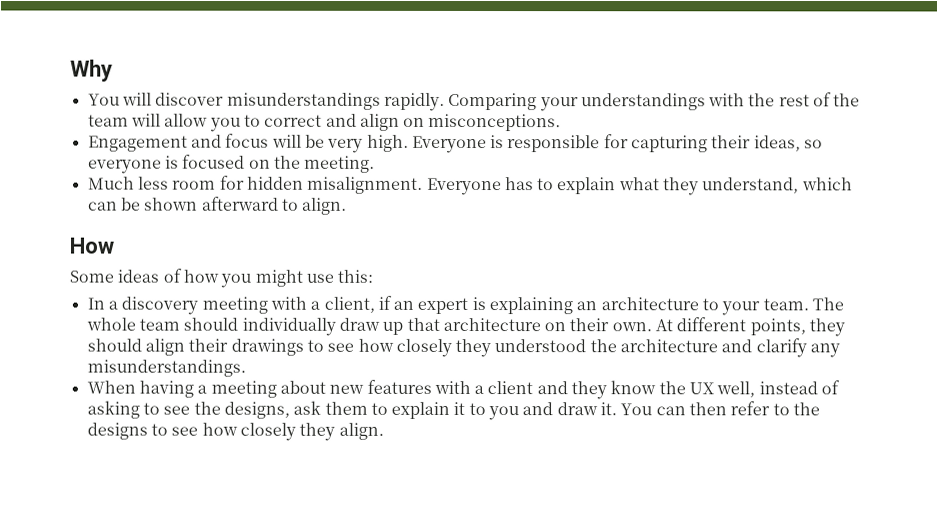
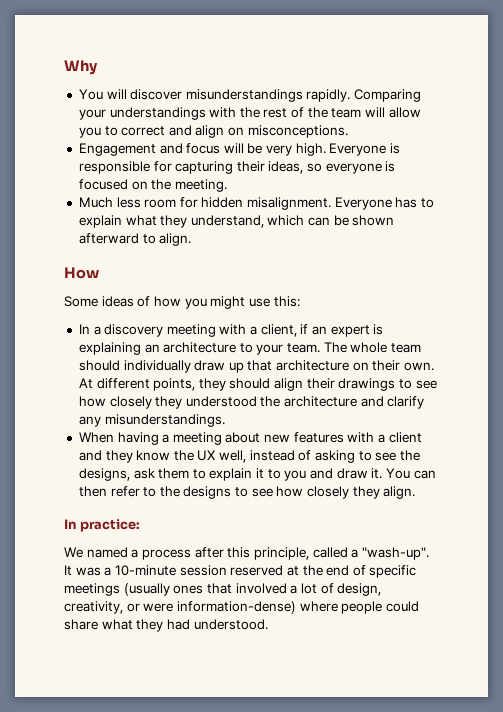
+ In practice:
+ We named a process after this principle, called a "wash-up". It was a 10-minute session reserved at the end of specific meetings (usually ones that involved a lot of design, creativity, or were information-dense) where people could share what they had understood.

